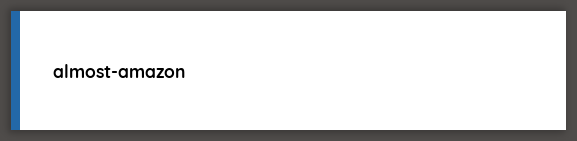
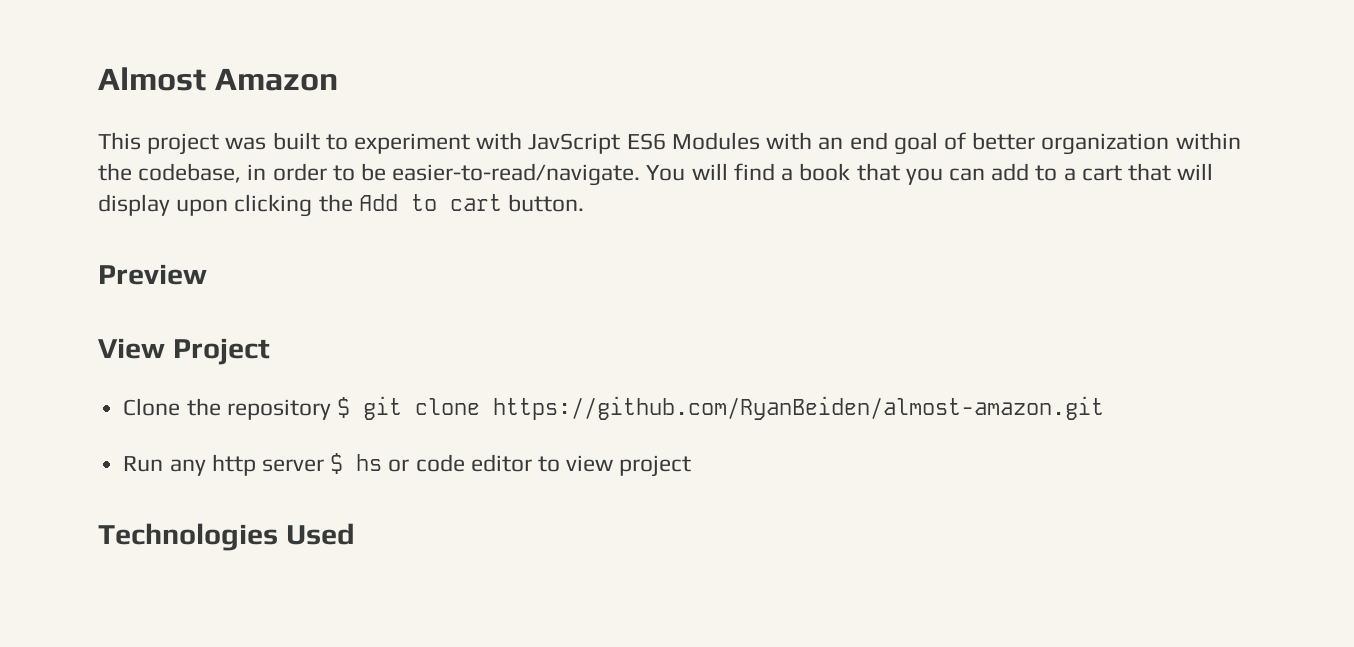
- almost-amazon
+ Almost Amazon
+ This project was built to experiment with JavScript ES6 Modules with an end goal of better organization within the codebase, in order to be easier-to-read/navigate. You will find a book that you can add to a cart that will display upon clicking the Add to cart button.
+ Preview
+ View Project
+ Clone the repository $ git clone https://github.com/RyanBeiden/almost-amazon.git
+ Run any http server $ hs or code editor to view project
+ Technologies Used

